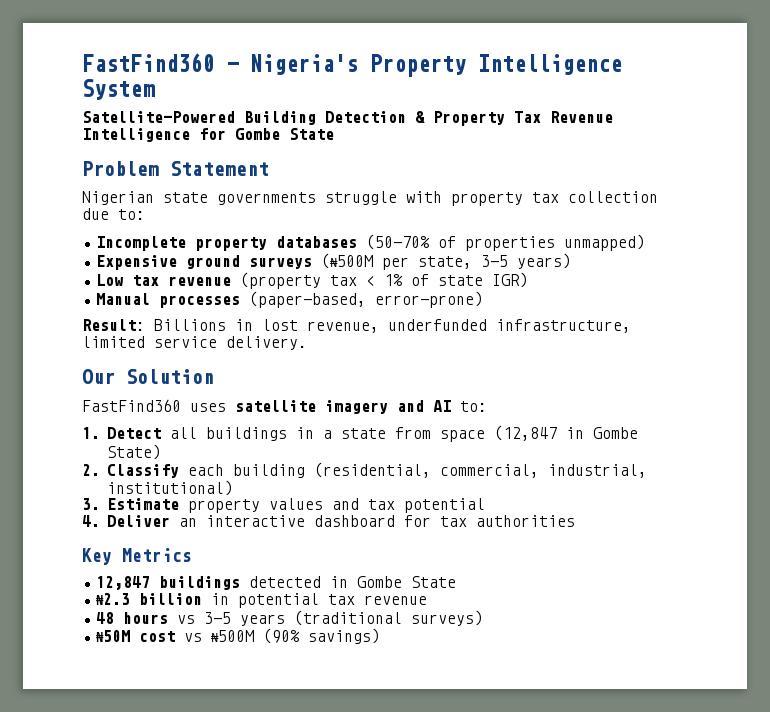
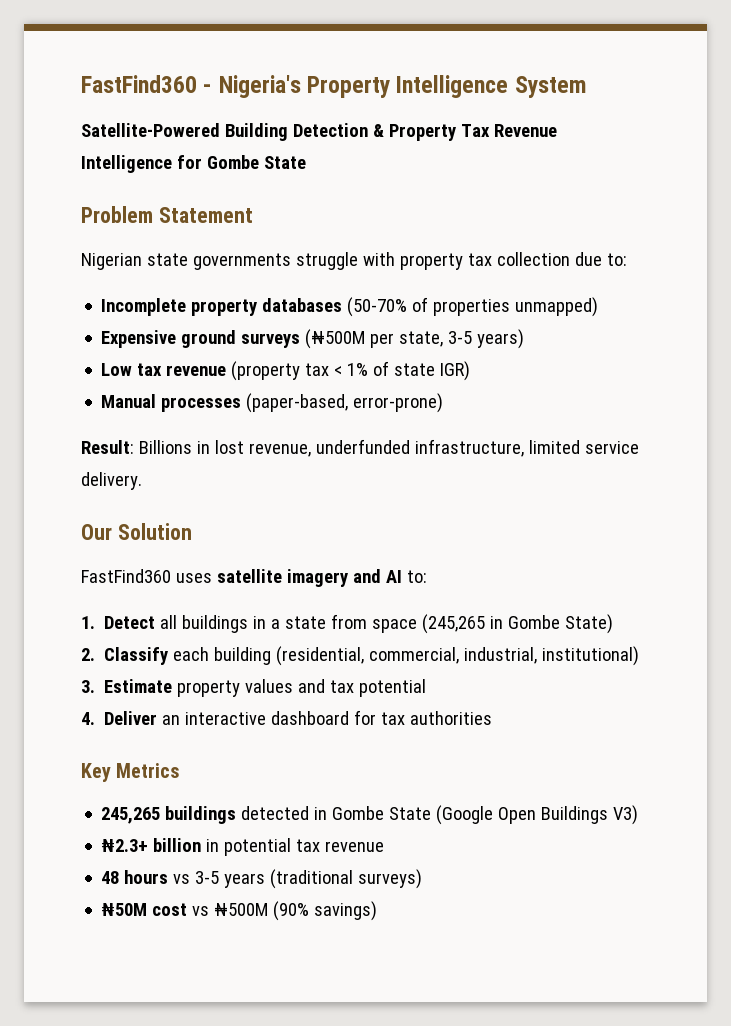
- 1. Detect all buildings in a state from space (12,847 in Gombe State)
+ 1. Detect all buildings in a state from space (245,265 in Gombe State)
- 12,847 buildings detected in Gombe State
- ₦2.3 billion in potential tax revenue
+ 245,265 buildings detected in Gombe State (Google Open Buildings V3)
+ ₦2.3+ billion in potential tax revenue

